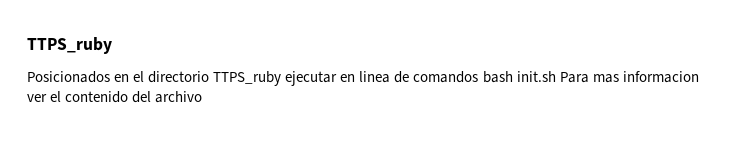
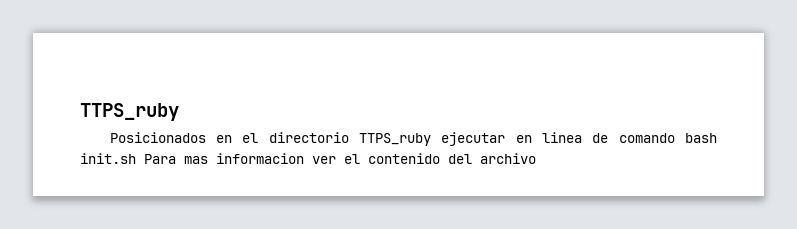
- Posicionados en el directorio TTPS_ruby ejecutar en linea de comandos bash init.sh Para mas informacion ver el contenido del archivo
+ Posicionados en el directorio TTPS_ruby ejecutar en linea de comando bash init.sh Para mas informacion ver el contenido del archivo

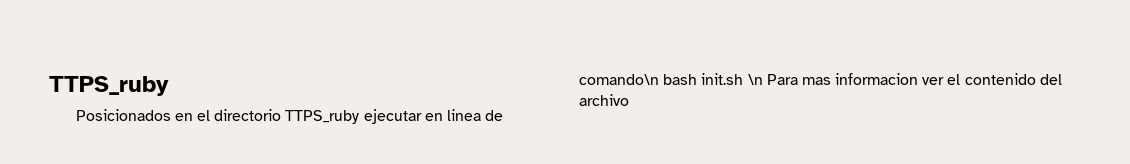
- Posicionados en el directorio TTPS_ruby ejecutar en linea de comando bash init.sh Para mas informacion ver el contenido del archivo
+ Posicionados en el directorio TTPS_ruby ejecutar en linea de comando\n bash init.sh \n Para mas informacion ver el contenido del archivo

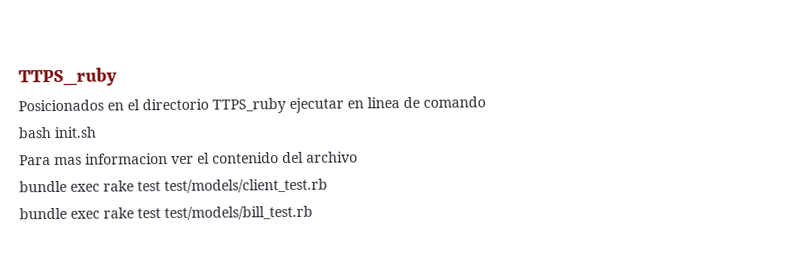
- Posicionados en el directorio TTPS_ruby ejecutar en linea de comando\n bash init.sh \n Para mas informacion ver el contenido del archivo
+ Posicionados en el directorio TTPS_ruby ejecutar en linea de comando
+ bash init.sh
+ Para mas informacion ver el contenido del archivo
+ bundle exec rake test test/models/client_test.rb
+ bundle exec rake test test/models/bill_test.rb

